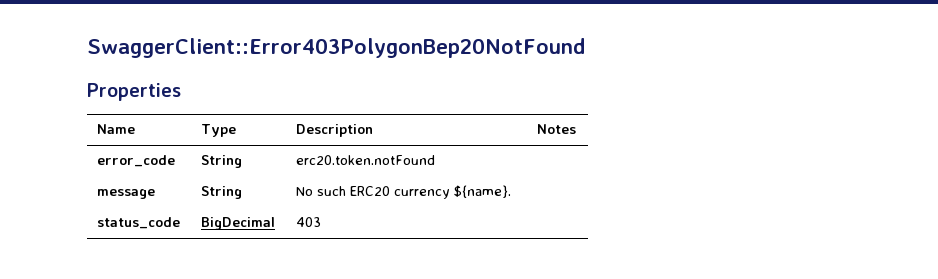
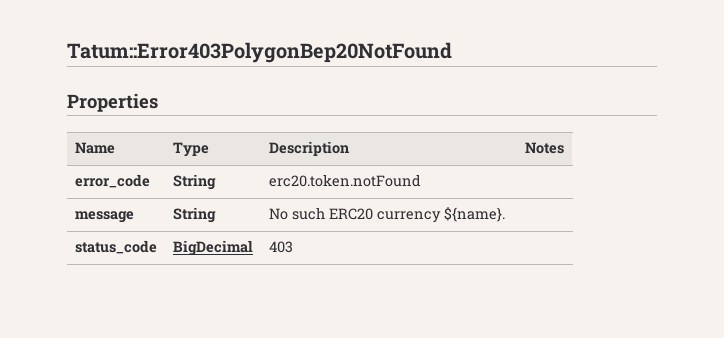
- SwaggerClient::Error403PolygonBep20NotFound
+ Tatum::Error403PolygonBep20NotFound

